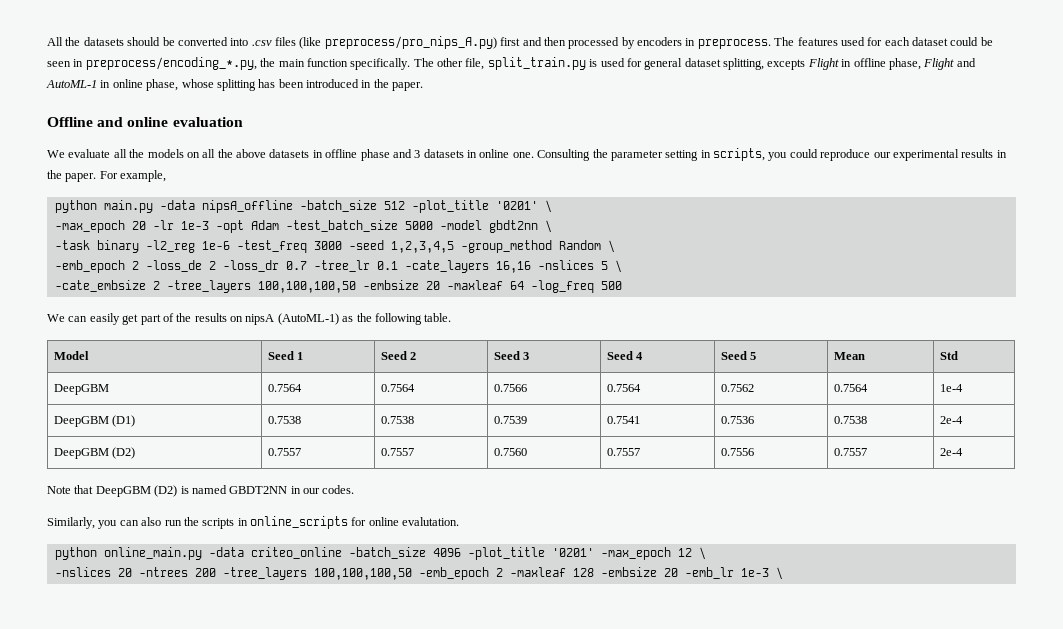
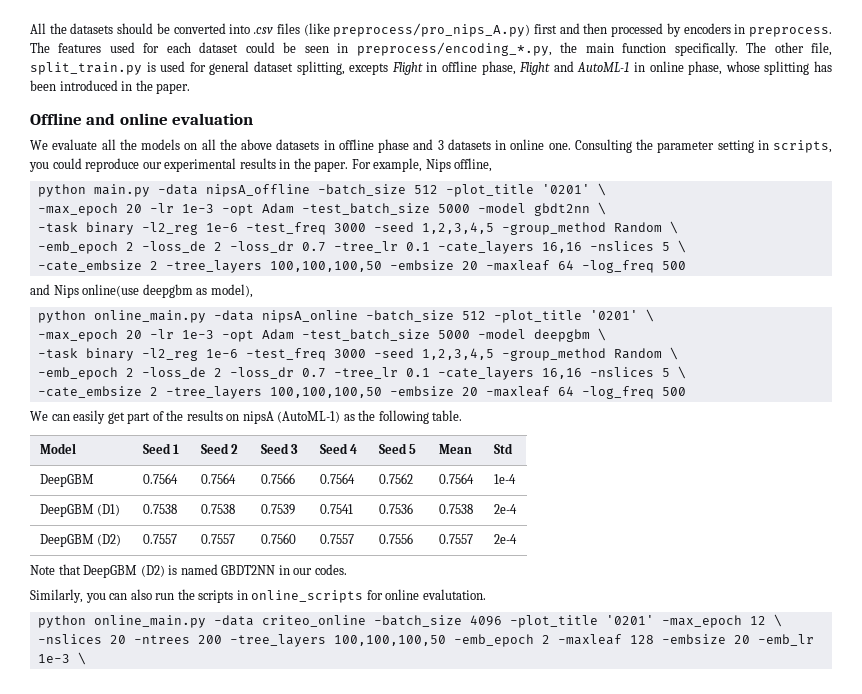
- For example,
+ For example, Nips offline,
+ and Nips online(use deepgbm as model),
+ python online_main.py -data nipsA_online -batch_size 512 -plot_title '0201' \
+ -max_epoch 20 -lr 1e-3 -opt Adam -test_batch_size 5000 -model deepgbm \
+ -task binary -l2_reg 1e-6 -test_freq 3000 -seed 1,2,3,4,5 -group_method Random \
+ -emb_epoch 2 -loss_de 2 -loss_dr 0.7 -tree_lr 0.1 -cate_layers 16,16 -nslices 5 \
+ -cate_embsize 2 -tree_layers 100,100,100,50 -embsize 20 -maxleaf 64 -log_freq 500

